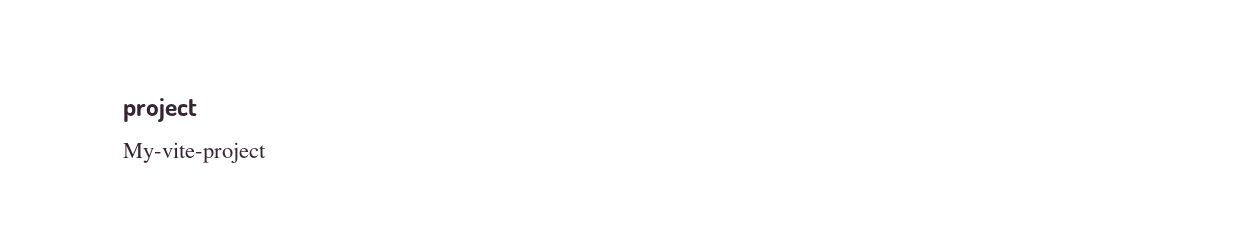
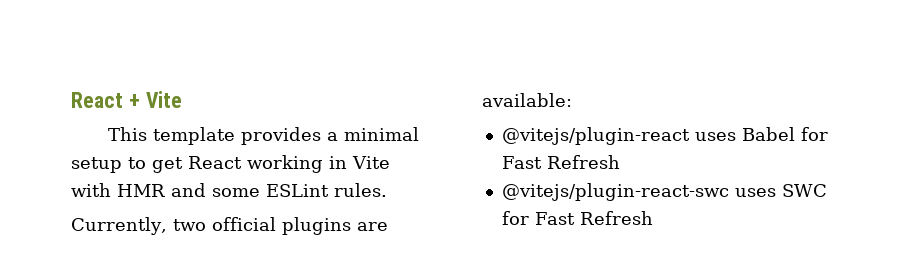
- project
- My-vite-project
+ React + Vite
+ This template provides a minimal setup to get React working in Vite with HMR and some ESLint rules.
+ Currently, two official plugins are available:
+ @vitejs/plugin-react uses Babel for Fast Refresh
+ @vitejs/plugin-react-swc uses SWC for Fast Refresh

